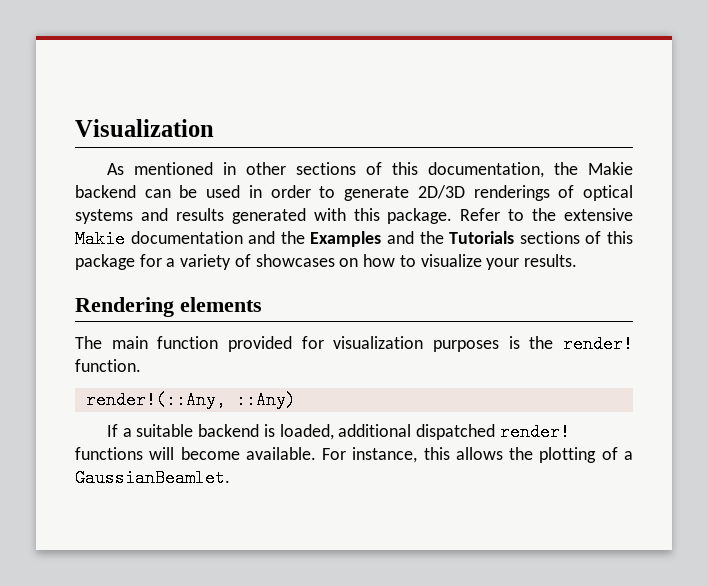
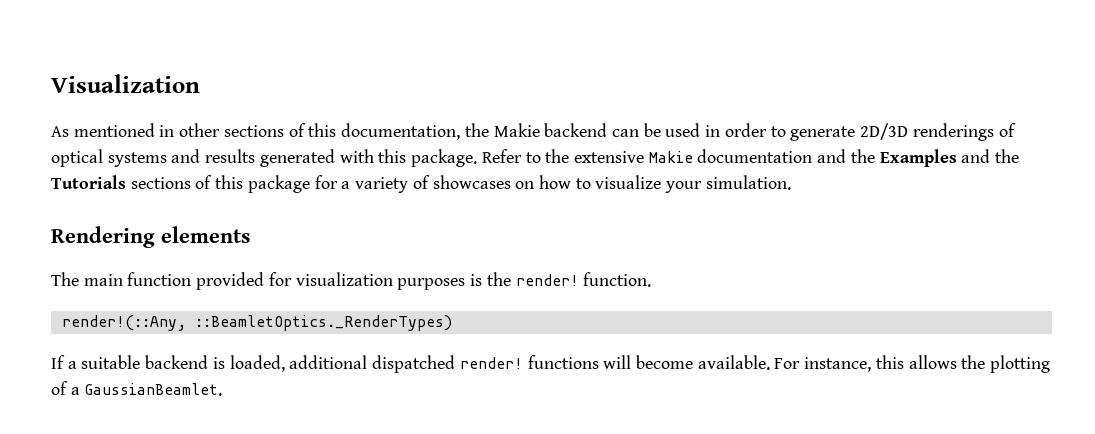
- Refer to the extensive Makie documentation and the Examples and the Tutorials sections of this package for a variety of showcases on how to visualize your results.
+ Refer to the extensive Makie documentation and the Examples and the Tutorials sections of this package for a variety of showcases on how to visualize your simulation.
- render!(::Any, ::Any)
+ render!(::Any, ::BeamletOptics._RenderTypes)

